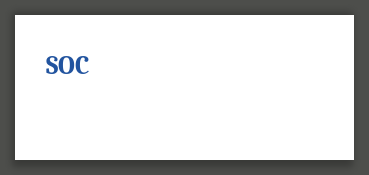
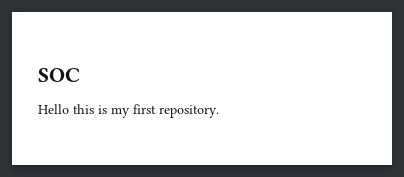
+ Hello this is my first repository.

